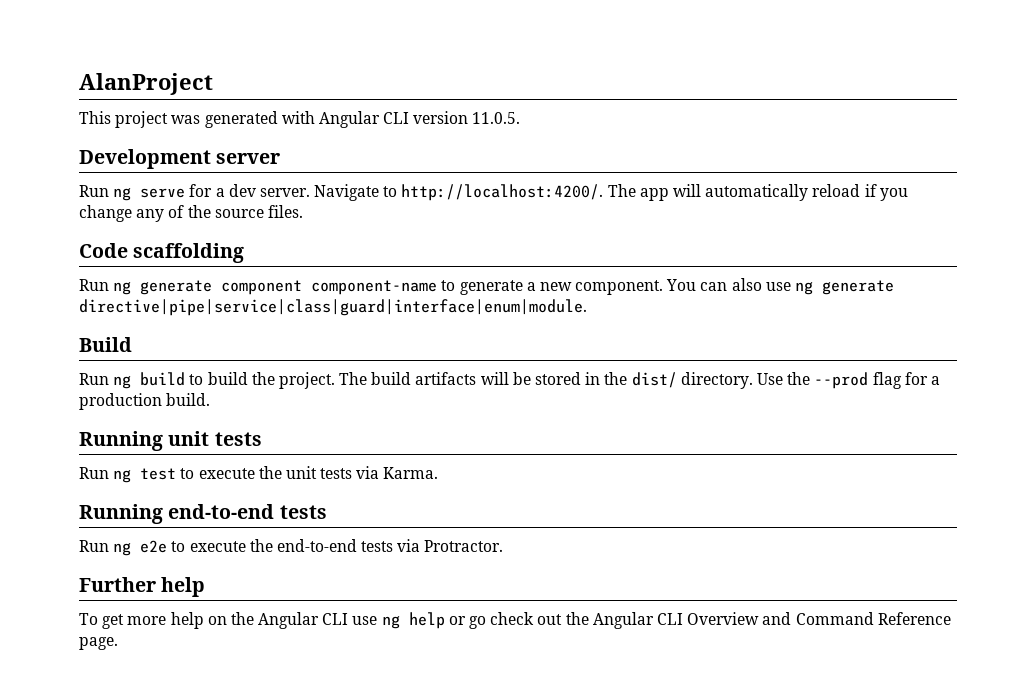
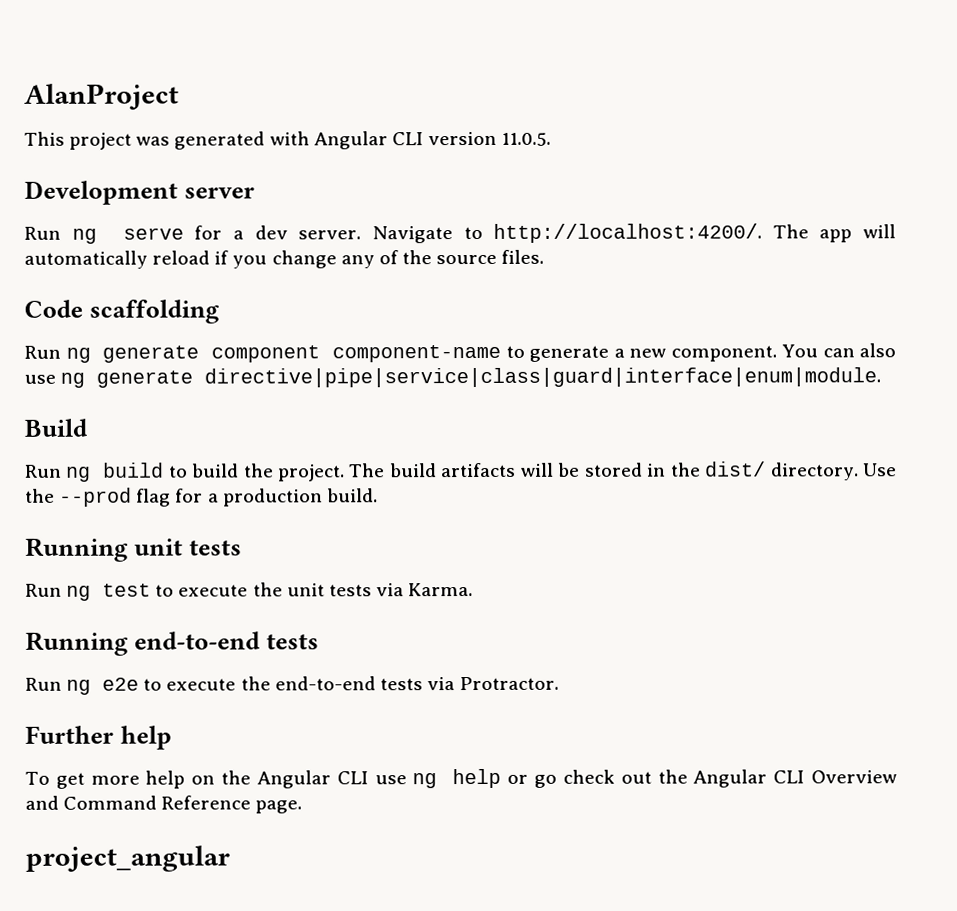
+ project_angular

